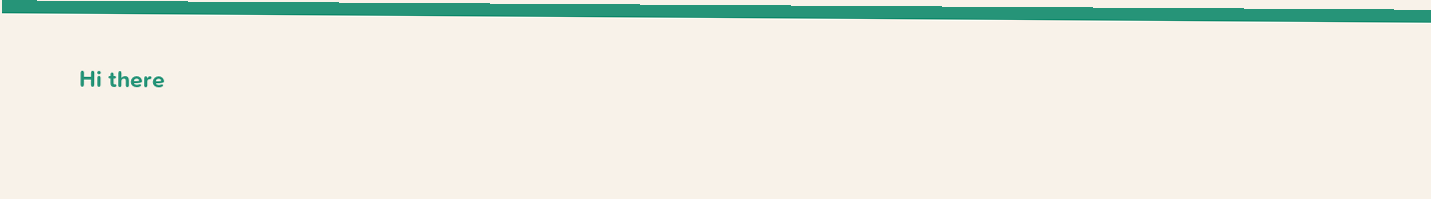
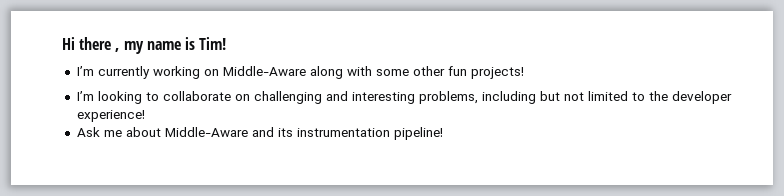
- Hi there
+ Hi there , my name is Tim!
+ I’m currently working on Middle-Aware along with some other fun projects!
+ I’m looking to collaborate on challenging and interesting problems, including but not limited to the developer experience!
+ Ask me about Middle-Aware and its instrumentation pipeline!

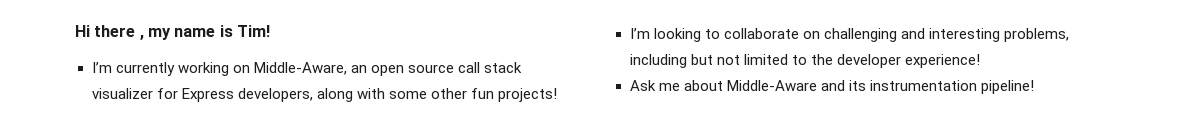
- I’m currently working on Middle-Aware along with some other fun projects!
+ I’m currently working on Middle-Aware, an open source call stack visualizer for Express developers, along with some other fun projects!

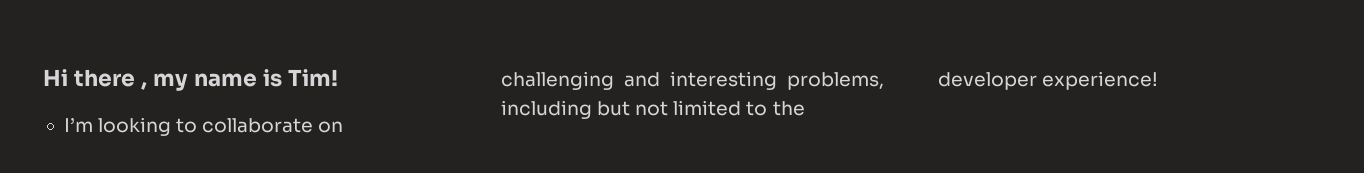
- I’m currently working on Middle-Aware, an open source call stack visualizer for Express developers, along with some other fun projects!
- Ask me about Middle-Aware and its instrumentation pipeline!

